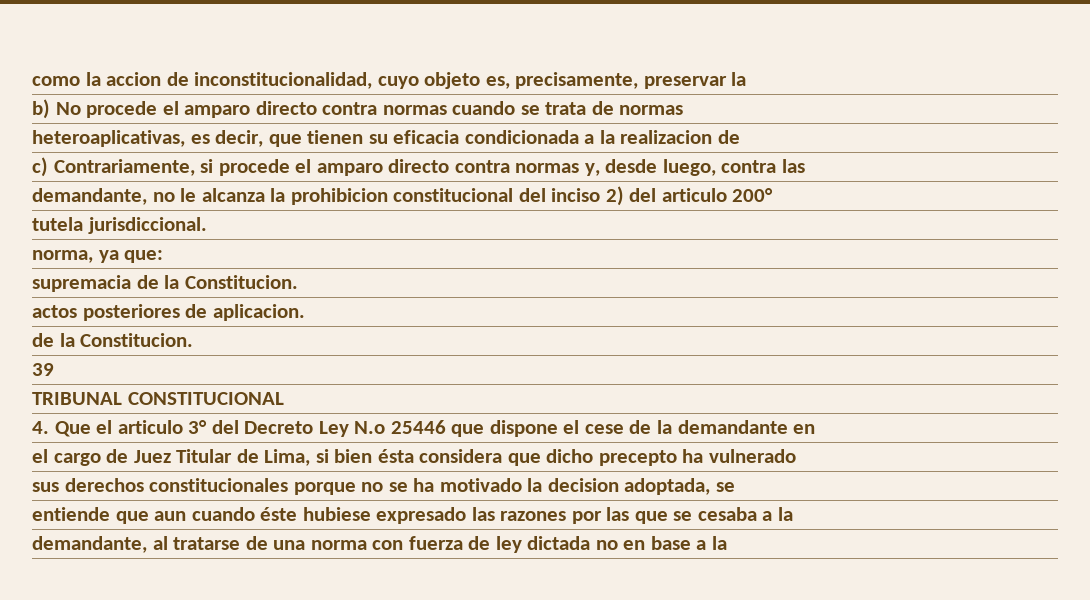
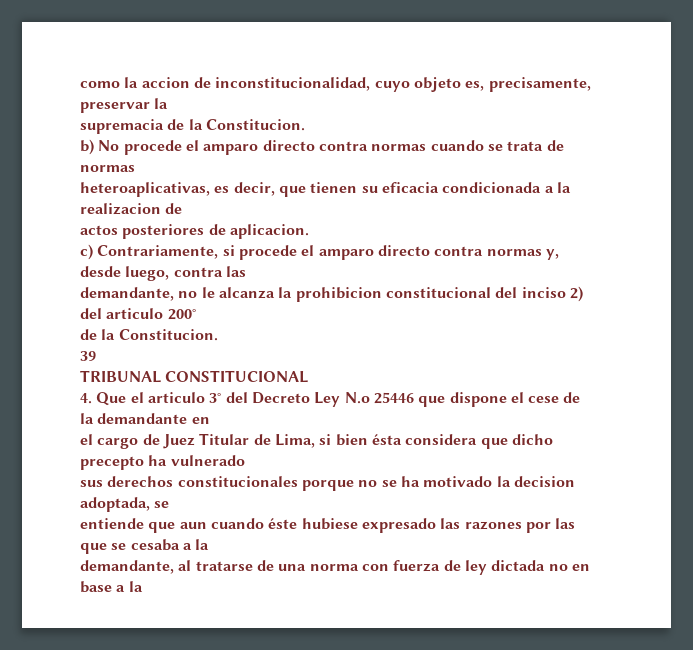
+ supremacia de la Constitucion.
+ actos posteriores de aplicacion.
- tutela jurisdiccional.
- norma, ya que:
- supremacia de la Constitucion.
- actos posteriores de aplicacion.

